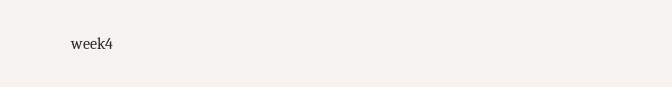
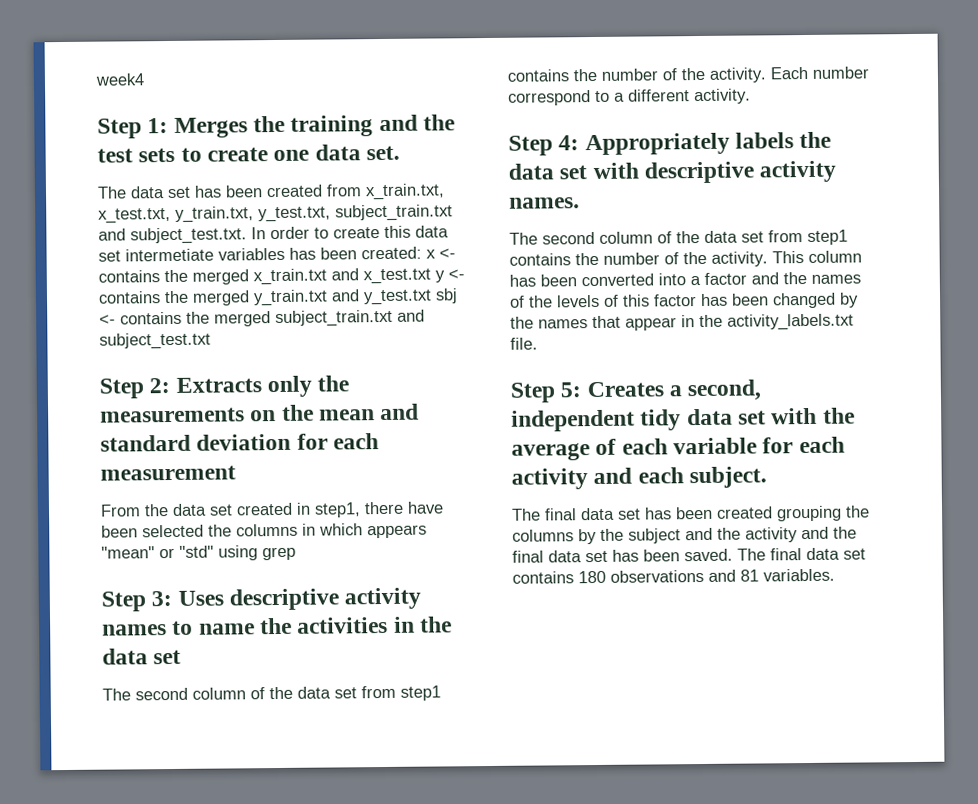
+ Step 1: Merges the training and the test sets to create one data set.
+ The data set has been created from x_train.txt, x_test.txt, y_train.txt, y_test.txt, subject_train.txt and subject_test.txt. In order to create this data set intermetiate variables has been created: x <- contains the merged x_train.txt and x_test.txt y <- contains the merged y_train.txt and y_test.txt sbj <- contains the merged subject_train.txt and subject_test.txt
+ Step 2: Extracts only the measurements on the mean and standard deviation for each measurement
+ From the data set created in step1, there have been selected the columns in which appears "mean" or "std" using grep
+ Step 3: Uses descriptive activity names to name the activities in the data set
+ The second column of the data set from step1 contains the number of the activity. Each number correspond to a different activity.
+ Step 4: Appropriately labels the data set with descriptive activity names.
+ The second column of the data set from step1 contains the number of the activity. This column has been converted into a factor and the names of the levels of this factor has been changed by the names that appear in the activity_labels.txt file.
+ Step 5: Creates a second, independent tidy data set with the average of each variable for each activity and each subject.
+ The final data set has been created grouping the columns by the subject and the activity and the final data set has been saved. The final data set contains 180 observations and 81 variables.

